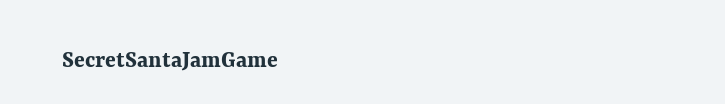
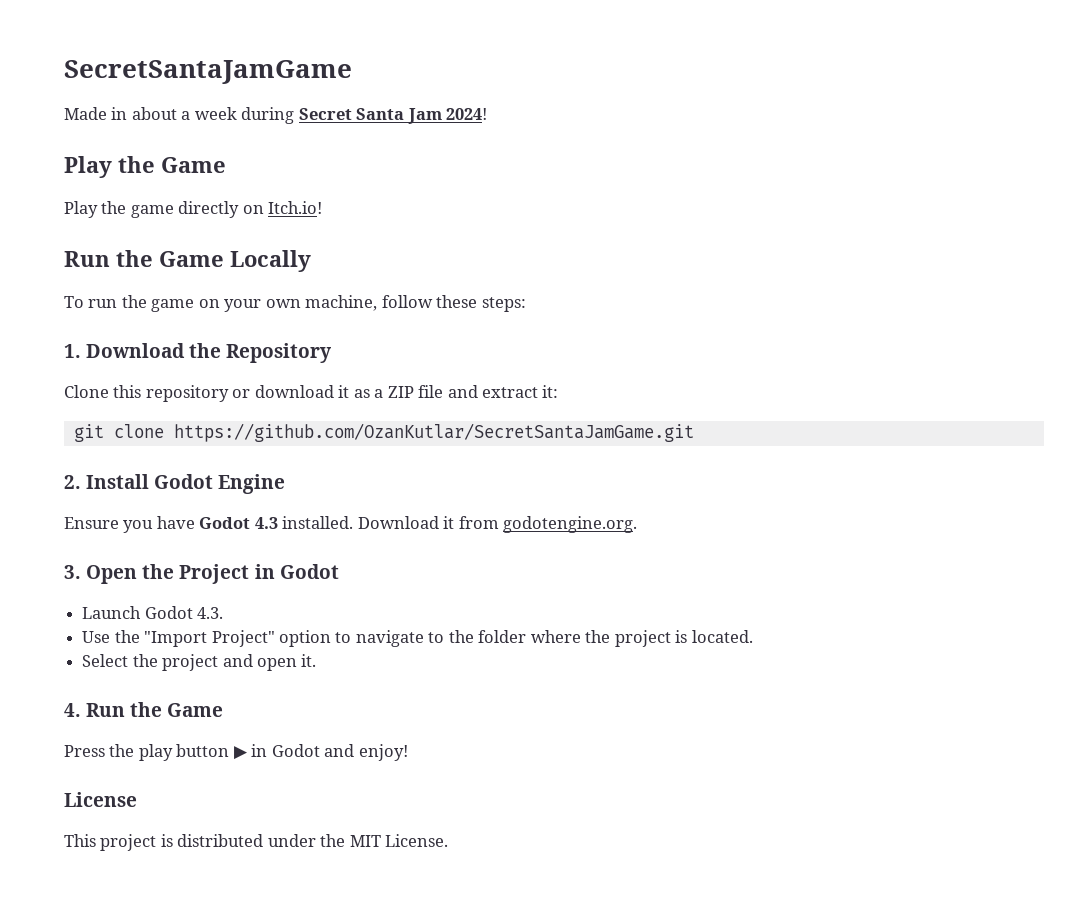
+ Made in about a week during Secret Santa Jam 2024!
+ Play the Game
+ Play the game directly on Itch.io!
+ Run the Game Locally
+ To run the game on your own machine, follow these steps:
+ 1. Download the Repository
+ Clone this repository or download it as a ZIP file and extract it:
+ git clone https://github.com/OzanKutlar/SecretSantaJamGame.git
+ 2. Install Godot Engine
+ Ensure you have Godot 4.3 installed. Download it from godotengine.org.
+ 3. Open the Project in Godot
+ Launch Godot 4.3.
+ Use the "Import Project" option to navigate to the folder where the project is located.
+ Select the project and open it.
+ 4. Run the Game
+ Press the play button ▶ in Godot and enjoy!
+ License
+ This project is distributed under the MIT License.

